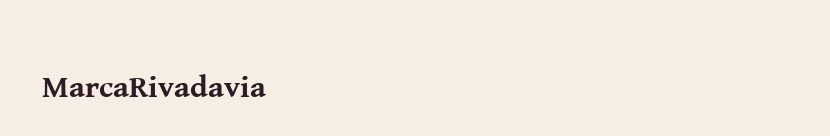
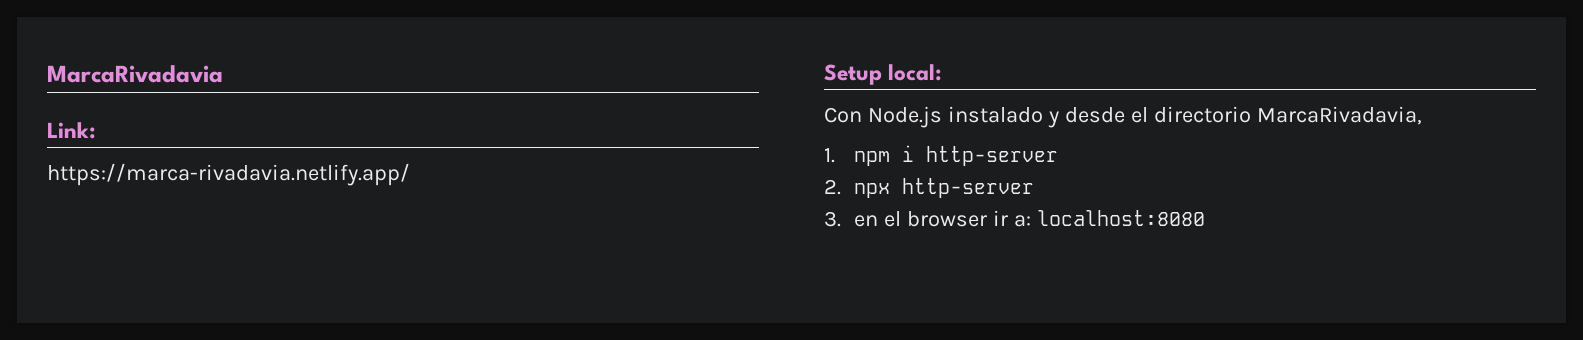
+ Link:
+ https://marca-rivadavia.netlify.app/
+ Setup local:
+ Con Node.js instalado y desde el directorio MarcaRivadavia,
+ 1. npm i http-server
+ 2. npx http-server
+ 3. en el browser ir a: localhost:8080

